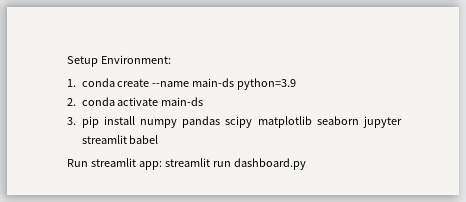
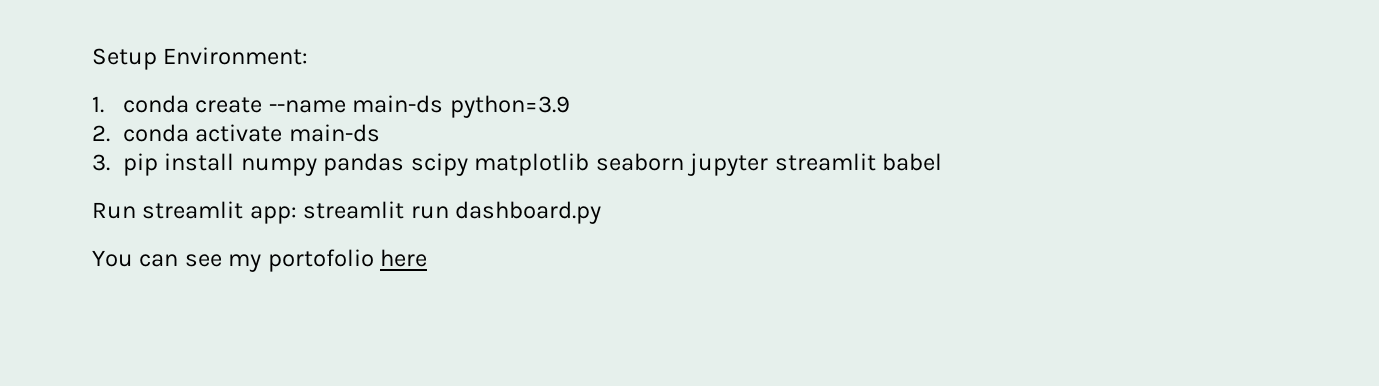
+ You can see my portofolio here

